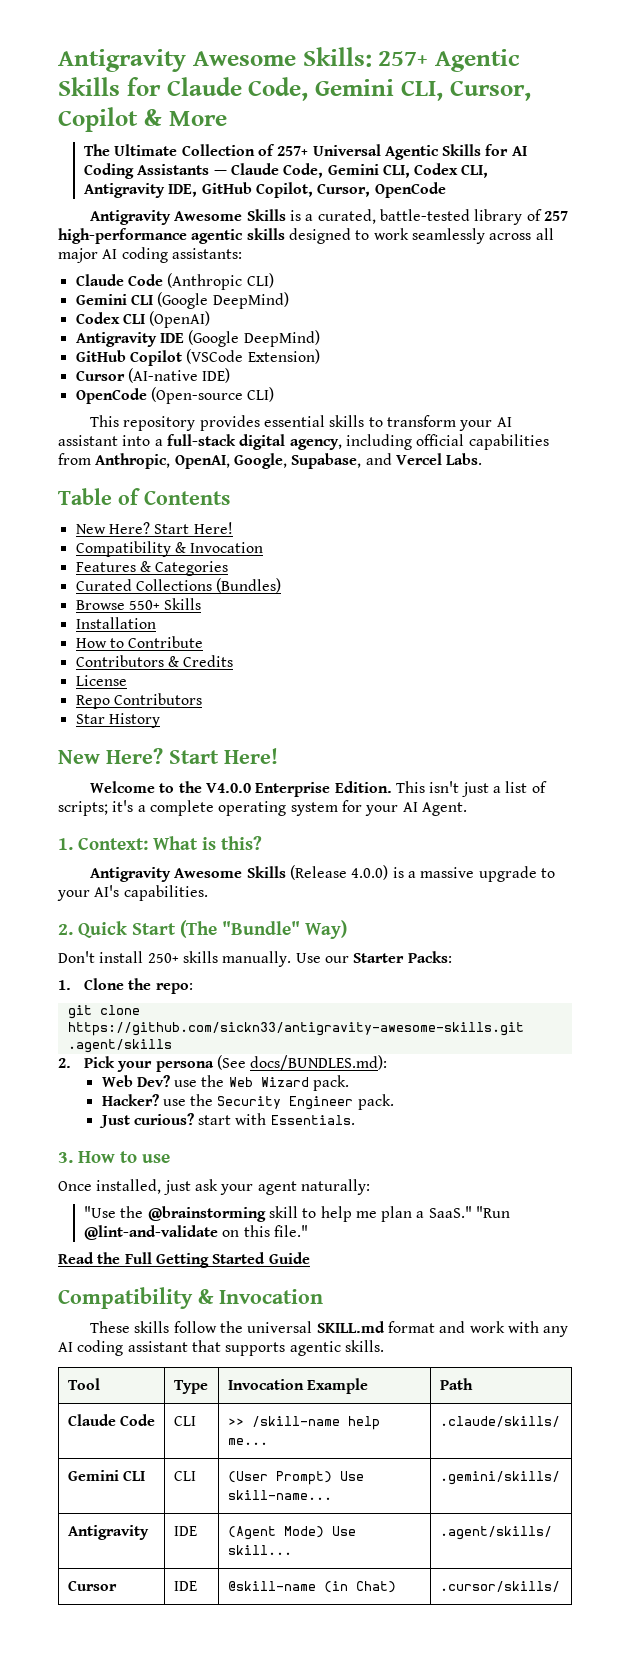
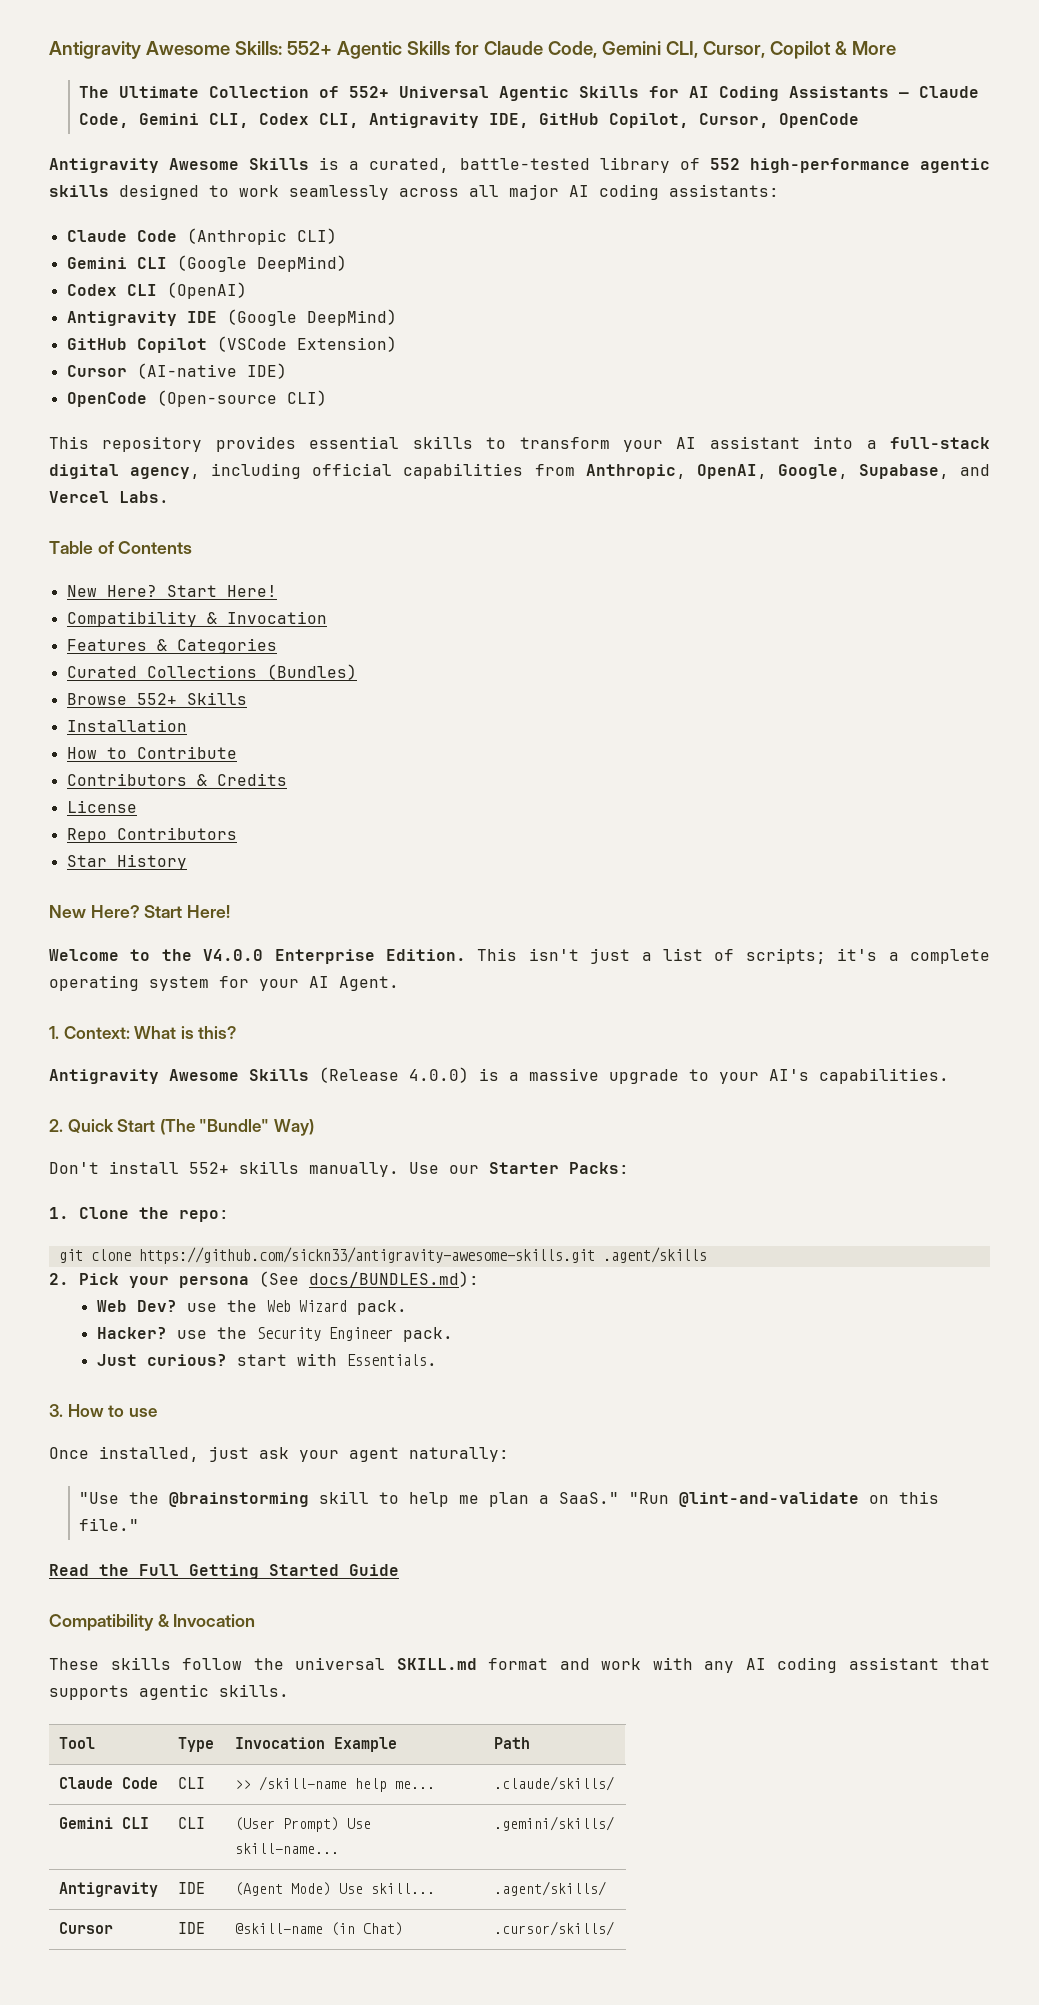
- Antigravity Awesome Skills: 257+ Agentic Skills for Claude Code, Gemini CLI, Cursor, Copilot & More
+ Antigravity Awesome Skills: 552+ Agentic Skills for Claude Code, Gemini CLI, Cursor, Copilot & More
- The Ultimate Collection of 257+ Universal Agentic Skills for AI Coding Assistants — Claude Code, Gemini CLI, Codex CLI, Antigravity IDE, GitHub Copilot, Cursor, OpenCode
+ The Ultimate Collection of 552+ Universal Agentic Skills for AI Coding Assistants — Claude Code, Gemini CLI, Codex CLI, Antigravity IDE, GitHub Copilot, Cursor, OpenCode
- Antigravity Awesome Skills is a curated, battle-tested library of 257 high-performance agentic skills designed to work seamlessly across all major AI coding assistants:
+ Antigravity Awesome Skills is a curated, battle-tested library of 552 high-performance agentic skills designed to work seamlessly across all major AI coding assistants:
- Browse 550+ Skills
+ Browse 552+ Skills
- Don't install 250+ skills manually.
+ Don't install 552+ skills manually.

